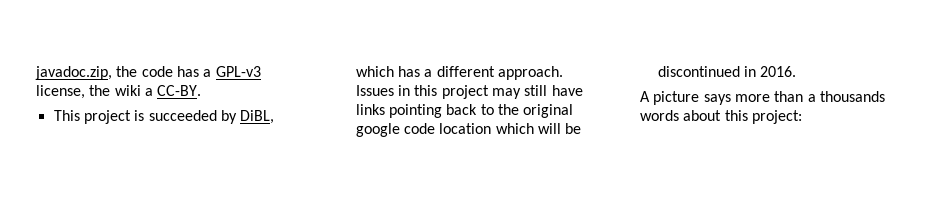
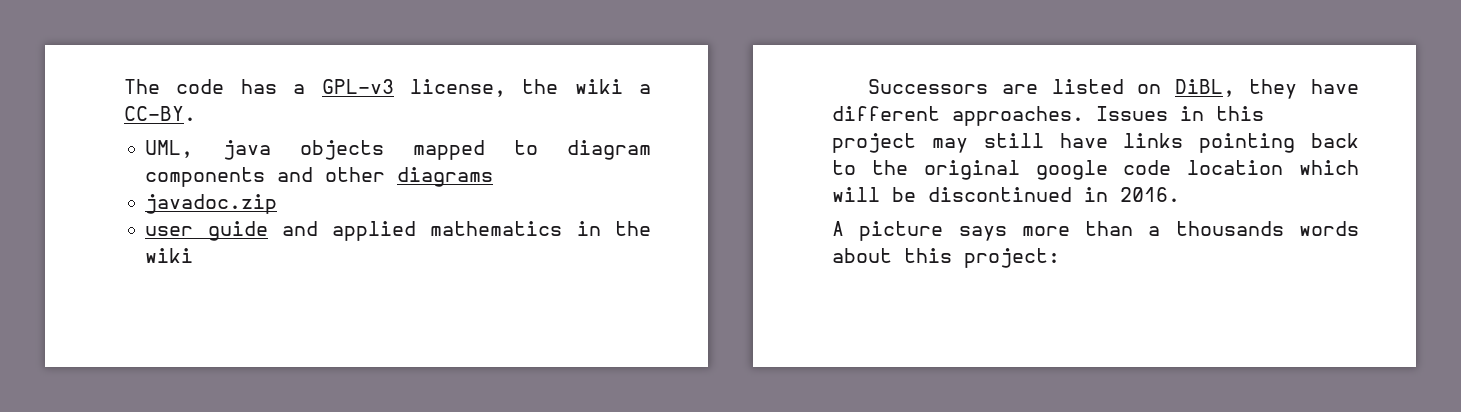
- javadoc.zip, the code has a GPL-v3 license, the wiki a CC-BY.
+ The code has a GPL-v3 license, the wiki a CC-BY.
- This project is succeeded by DiBL, which has a different approach.
+ UML, java objects mapped to diagram components and other diagrams
+ javadoc.zip
+ user guide and applied mathematics in the wiki
+ Successors are listed on DiBL, they have different approaches.

